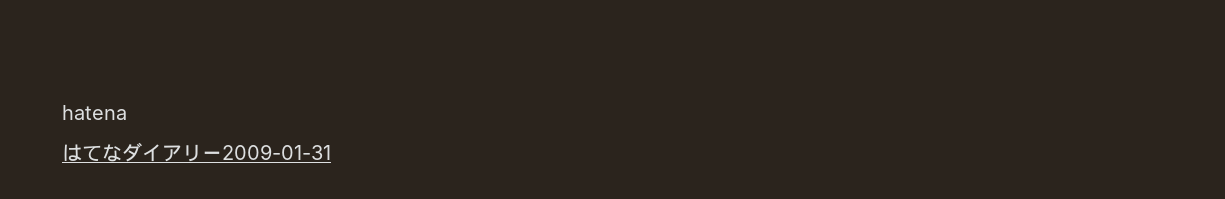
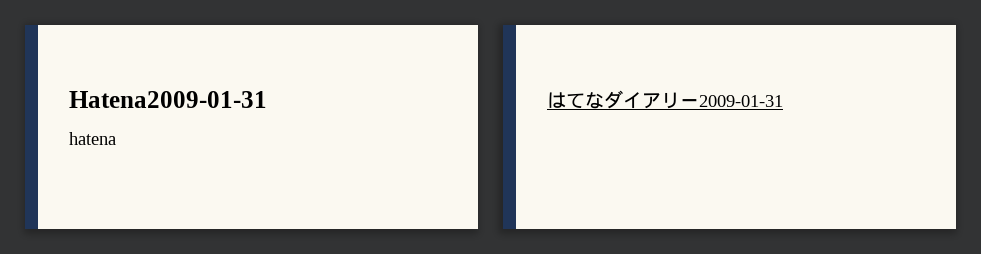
+ Hatena2009-01-31

